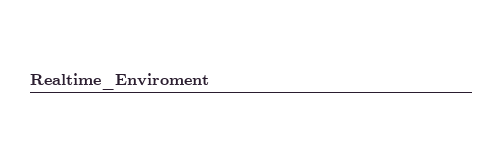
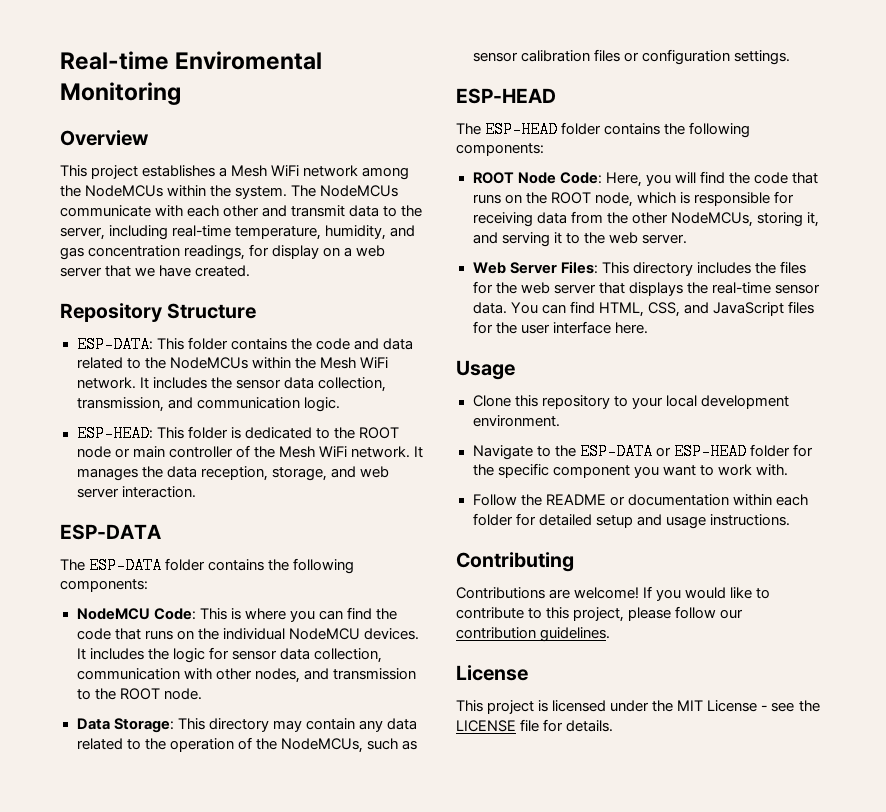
- Realtime_Enviroment
+ Real-time Enviromental Monitoring
+ Overview
+ This project establishes a Mesh WiFi network among the NodeMCUs within the system. The NodeMCUs communicate with each other and transmit data to the server, including real-time temperature, humidity, and gas concentration readings, for display on a web server that we have created.
+ Repository Structure
+ ESP-DATA: This folder contains the code and data related to the NodeMCUs within the Mesh WiFi network. It includes the sensor data collection, transmission, and communication logic.
+ ESP-HEAD: This folder is dedicated to the ROOT node or main controller of the Mesh WiFi network. It manages the data reception, storage, and web server interaction.
+ ESP-DATA
+ The ESP-DATA folder contains the following components:
+ NodeMCU Code: This is where you can find the code that runs on the individual NodeMCU devices. It includes the logic for sensor data collection, communication with other nodes, and transmission to the ROOT node.
+ Data Storage: This directory may contain any data related to the operation of the NodeMCUs, such as sensor calibration files or configuration settings.
+ ESP-HEAD
+ The ESP-HEAD folder contains the following components:
+ ROOT Node Code: Here, you will find the code that runs on the ROOT node, which is responsible for receiving data from the other NodeMCUs, storing it, and serving it to the web server.
+ Web Server Files: This directory includes the files for the web server that displays the real-time sensor data. You can find HTML, CSS, and JavaScript files for the user interface here.
+ Usage
+ Clone this repository to your local development environment.
+ Navigate to the ESP-DATA or ESP-HEAD folder for the specific component you want to work with.
+ Follow the README or documentation within each folder for detailed setup and usage instructions.
+ Contributing
+ Contributions are welcome! If you would like to contribute to this project, please follow our contribution guidelines.
+ License
+ This project is licensed under the MIT License - see the LICENSE file for details.

